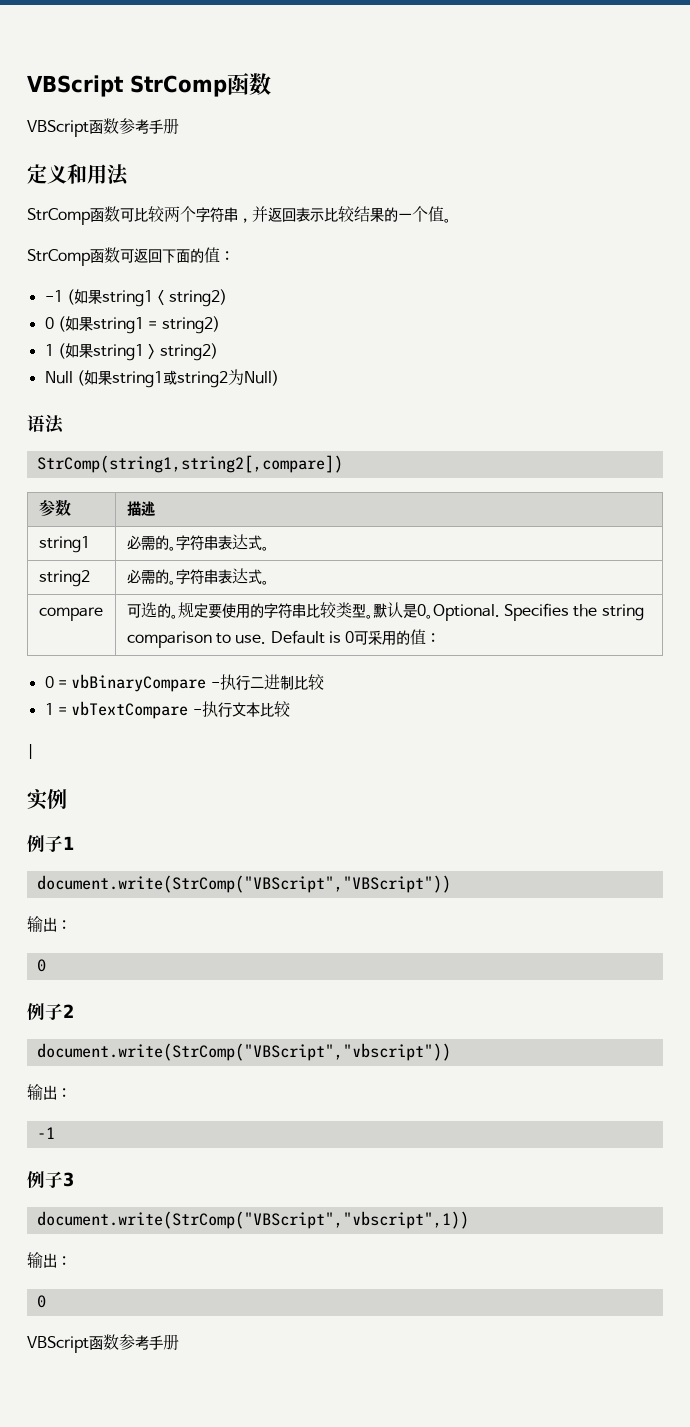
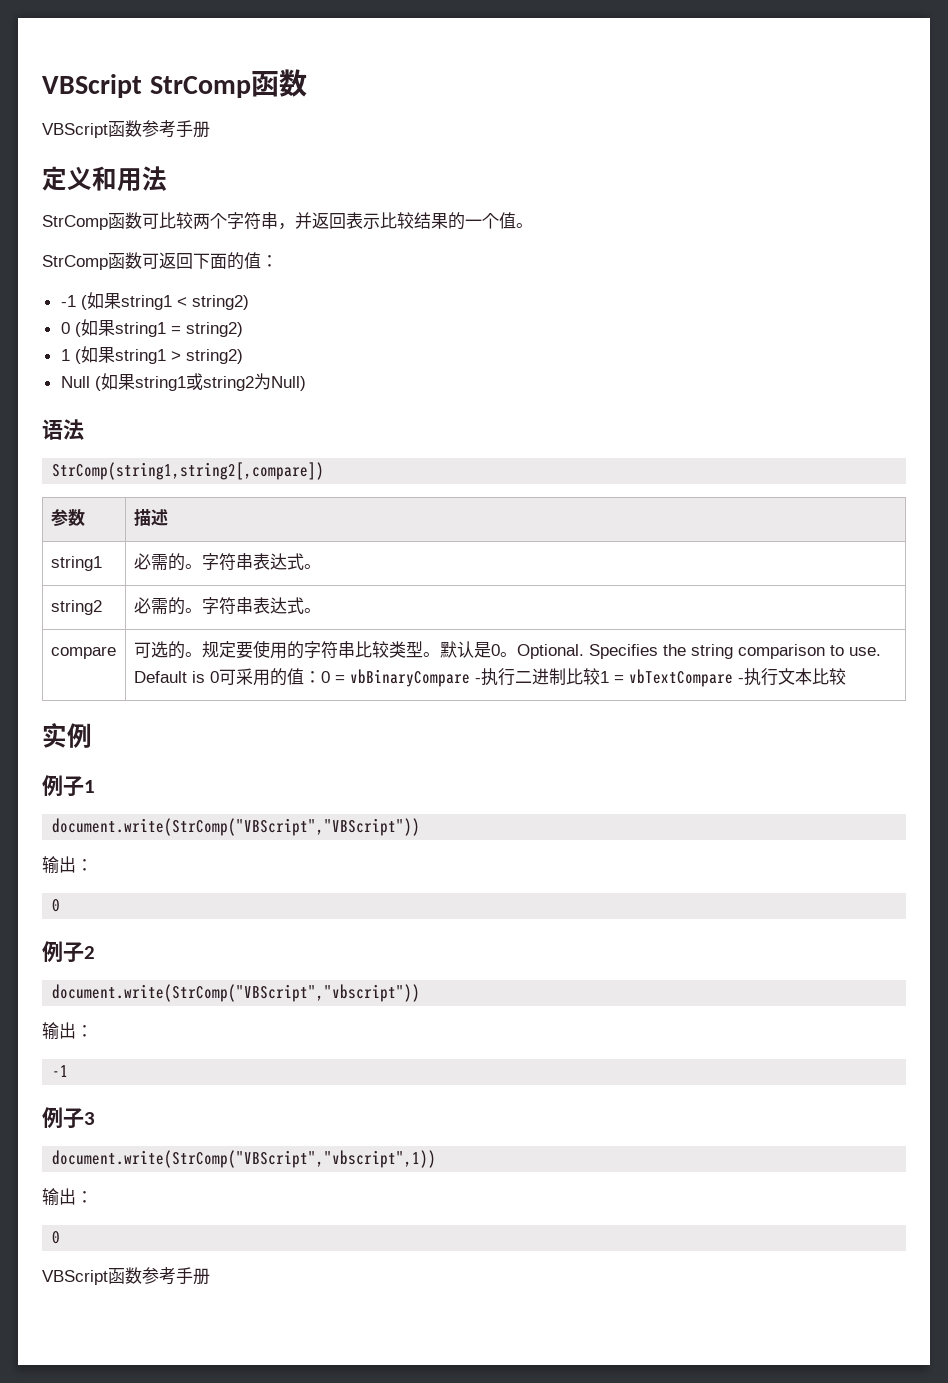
- Default is 0可采用的值：
- 0 = vbBinaryCompare -执行二进制比较
- 1 = vbTextCompare -执行文本比较
- |
+ Default is 0可采用的值：0 = vbBinaryCompare -执行二进制比较1 = vbTextCompare -执行文本比较

